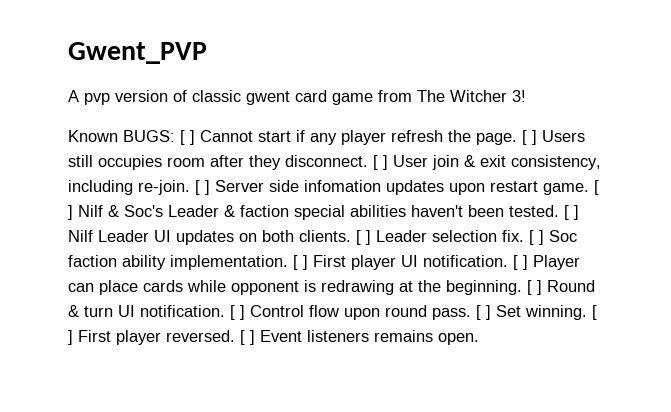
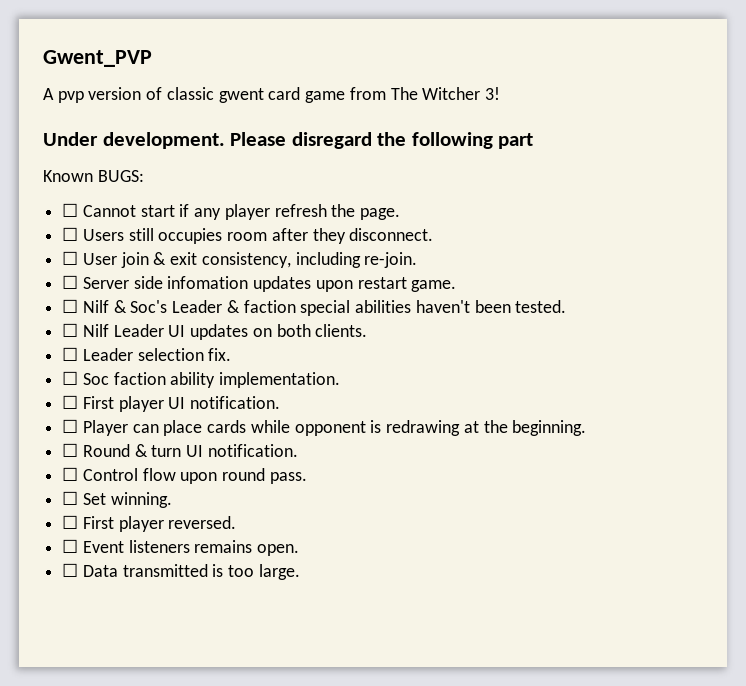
+ Under development. Please disregard the following part
- Known BUGS: [ ] Cannot start if any player refresh the page. [ ] Users still occupies room after they disconnect. [ ] User join & exit consistency, including re-join. [ ] Server side infomation updates upon restart game. [ ] Nilf & Soc's Leader & faction special abilities haven't been tested. [ ] Nilf Leader UI updates on both clients. [ ] Leader selection fix. [ ] Soc faction ability implementation. [ ] First player UI notification. [ ] Player can place cards while opponent is redrawing at the beginning. [ ] Round & turn UI notification. [ ] Control flow upon round pass. [ ] Set winning. [ ] First player reversed. [ ] Event listeners remains open.
+ Known BUGS:
+ ☐ Cannot start if any player refresh the page.
+ ☐ Users still occupies room after they disconnect.
+ ☐ User join & exit consistency, including re-join.
+ ☐ Server side infomation updates upon restart game.
+ ☐ Nilf & Soc's Leader & faction special abilities haven't been tested.
+ ☐ Nilf Leader UI updates on both clients.
+ ☐ Leader selection fix.
+ ☐ Soc faction ability implementation.
+ ☐ First player UI notification.
+ ☐ Player can place cards while opponent is redrawing at the beginning.
+ ☐ Round & turn UI notification.
+ ☐ Control flow upon round pass.
+ ☐ Set winning.
+ ☐ First player reversed.
+ ☐ Event listeners remains open.
+ ☐ Data transmitted is too large.

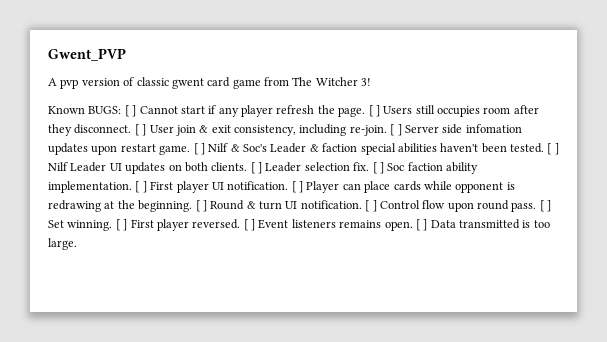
- Under development. Please disregard the following part
- Known BUGS:
- ☐ Cannot start if any player refresh the page.
- ☐ Users still occupies room after they disconnect.
- ☐ User join & exit consistency, including re-join.
- ☐ Server side infomation updates upon restart game.
- ☐ Nilf & Soc's Leader & faction special abilities haven't been tested.
- ☐ Nilf Leader UI updates on both clients.
- ☐ Leader selection fix.
- ☐ Soc faction ability implementation.
- ☐ First player UI notification.
- ☐ Player can place cards while opponent is redrawing at the beginning.
- ☐ Round & turn UI notification.
- ☐ Control flow upon round pass.
- ☐ Set winning.
- ☐ First player reversed.
- ☐ Event listeners remains open.
- ☐ Data transmitted is too large.
+ Known BUGS: [ ] Cannot start if any player refresh the page. [ ] Users still occupies room after they disconnect. [ ] User join & exit consistency, including re-join. [ ] Server side infomation updates upon restart game. [ ] Nilf & Soc's Leader & faction special abilities haven't been tested. [ ] Nilf Leader UI updates on both clients. [ ] Leader selection fix. [ ] Soc faction ability implementation. [ ] First player UI notification. [ ] Player can place cards while opponent is redrawing at the beginning. [ ] Round & turn UI notification. [ ] Control flow upon round pass. [ ] Set winning. [ ] First player reversed. [ ] Event listeners remains open. [ ] Data transmitted is too large.

